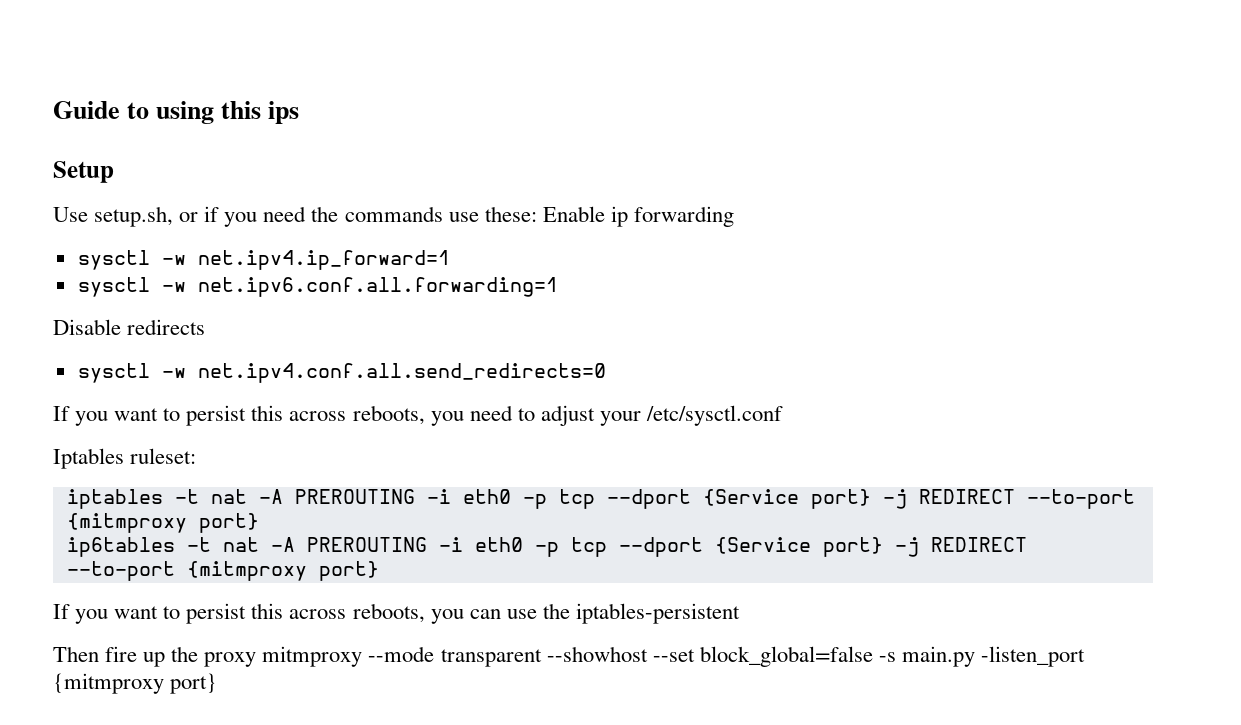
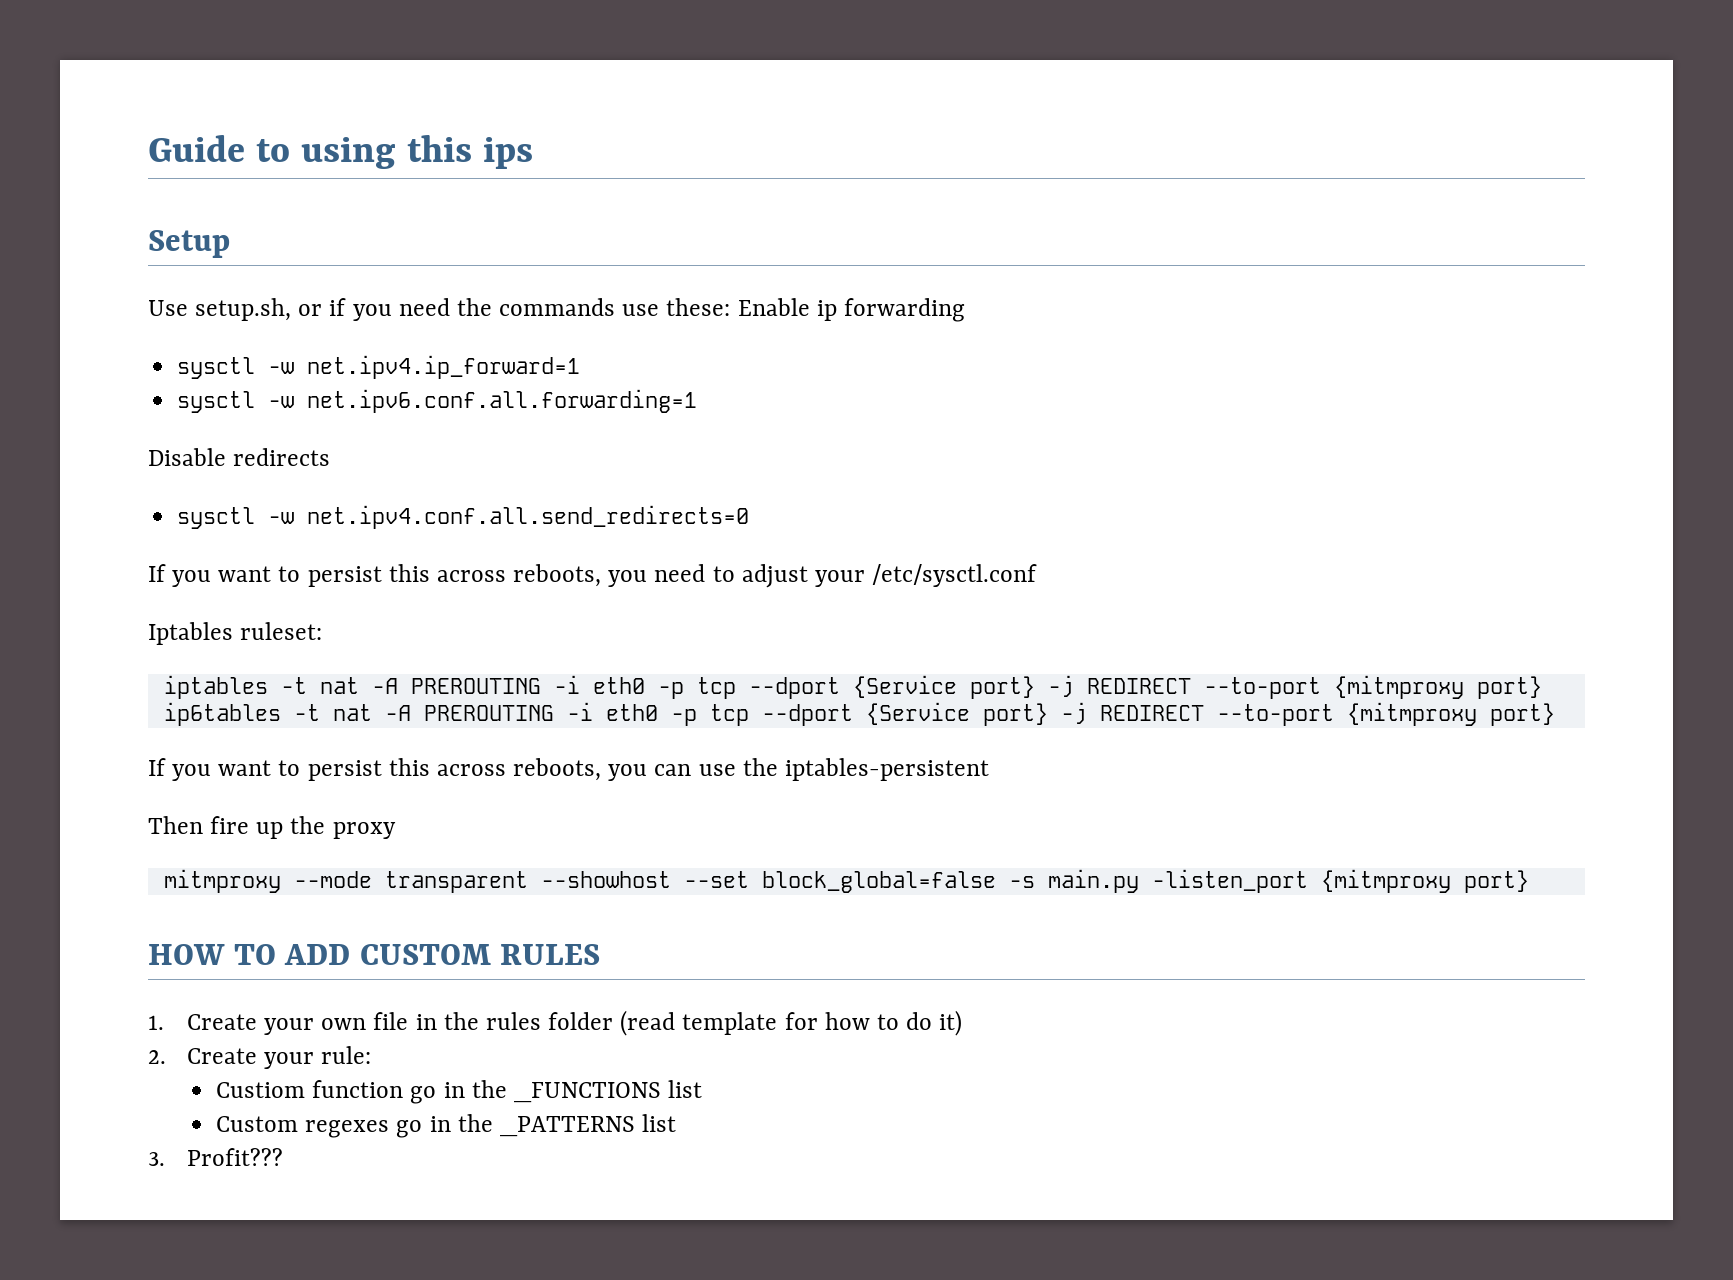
- Then fire up the proxy mitmproxy --mode transparent --showhost --set block_global=false -s main.py -listen_port {mitmproxy port}
+ Then fire up the proxy
+ mitmproxy --mode transparent --showhost --set block_global=false -s main.py -listen_port {mitmproxy port}
+ HOW TO ADD CUSTOM RULES
+ 1. Create your own file in the rules folder (read template for how to do it)
+ 2. Create your rule:
+ Custiom function go in the _FUNCTIONS list
+ Custom regexes go in the _PATTERNS list
+ 3. Profit???

